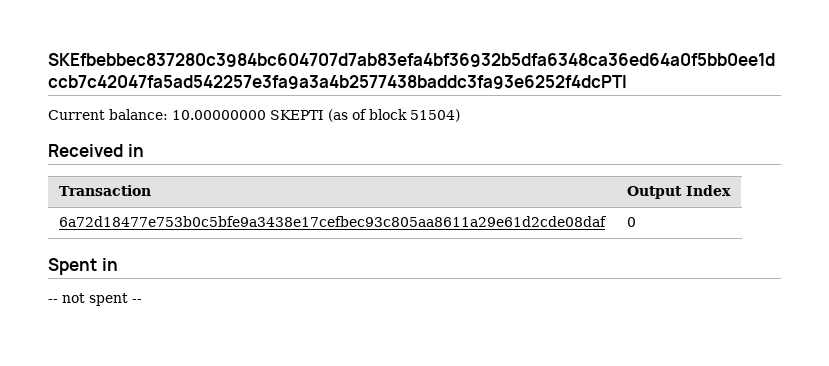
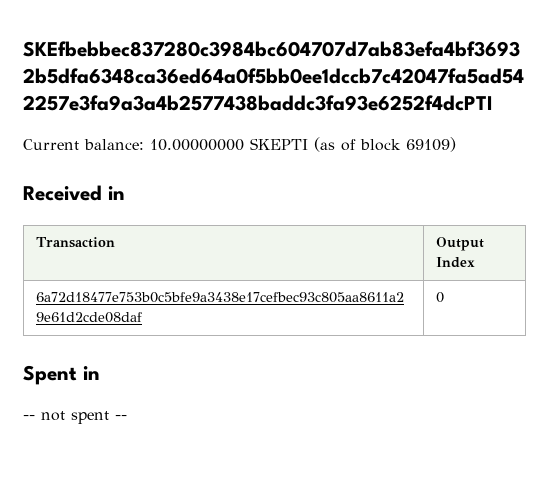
- Current balance: 10.00000000 SKEPTI (as of block 51504)
+ Current balance: 10.00000000 SKEPTI (as of block 69109)

